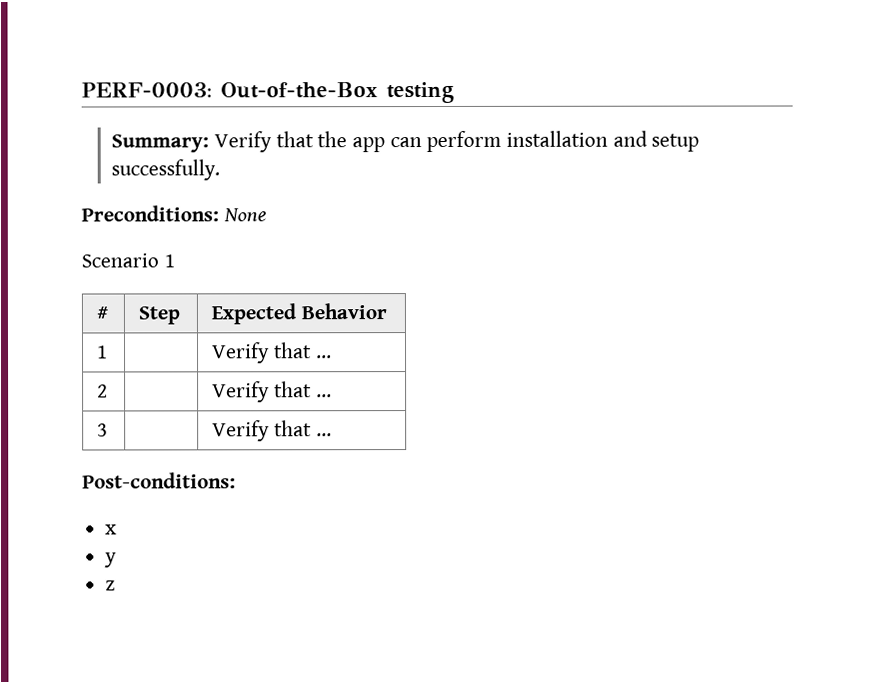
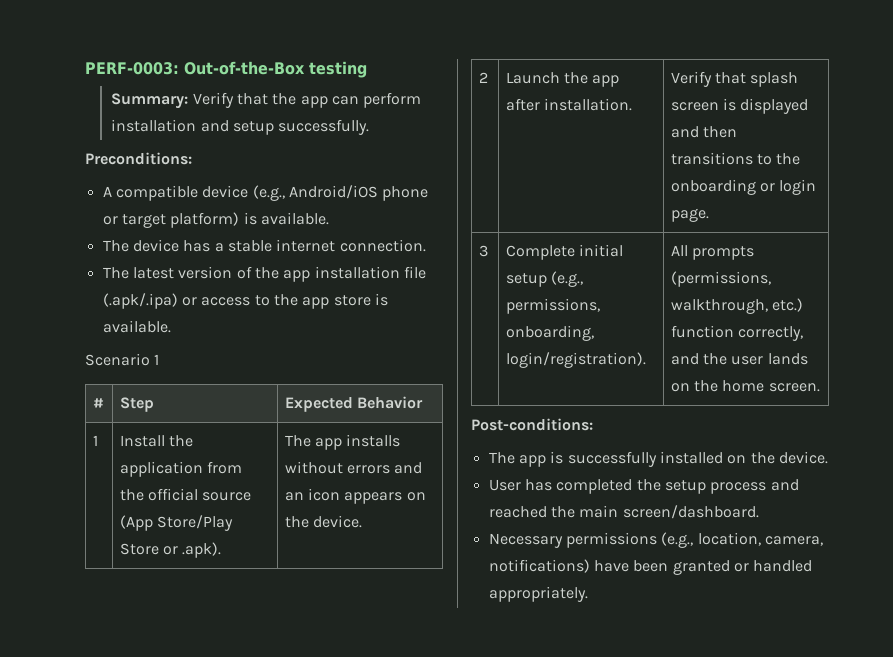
- Preconditions: None
+ Preconditions:
+ A compatible device (e.g., Android/iOS phone or target platform) is available.
+ The device has a stable internet connection.
+ The latest version of the app installation file (.apk/.ipa) or access to the app store is available.
- 1 | | Verify that ...
- 2 | | Verify that ...
- 3 | | Verify that ...
+ 1 | Install the application from the official source (App Store/Play Store or .apk). | The app installs without errors and an icon appears on the device.
+ 2 | Launch the app after installation. | Verify that splash screen is displayed and then transitions to the onboarding or login page.
+ 3 | Complete initial setup (e.g., permissions, onboarding, login/registration). | All prompts (permissions, walkthrough, etc.) function correctly, and the user lands on the home screen.
  Post-conditions:
- x
- y
- z
+ The app is successfully installed on the device.
+ User has completed the setup process and reached the main screen/dashboard.
+ Necessary permissions (e.g., location, camera, notifications) have been granted or handled appropriately.

